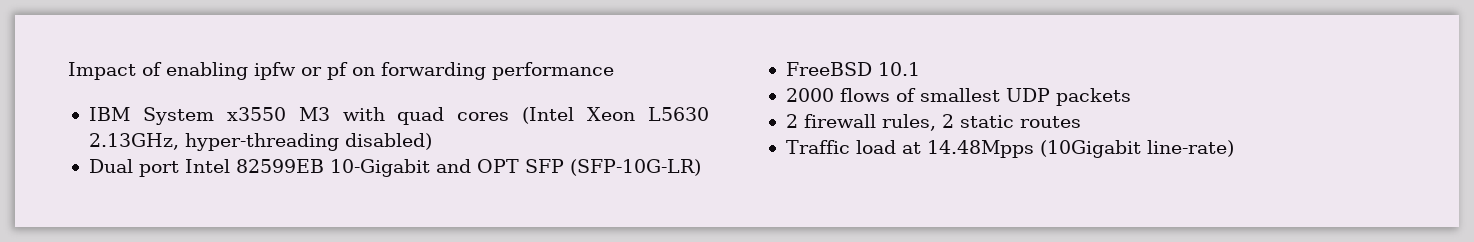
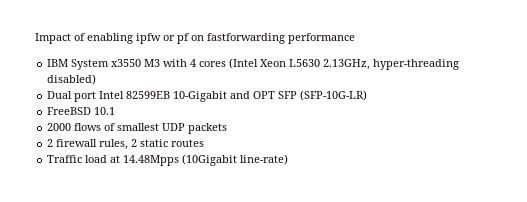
- Impact of enabling ipfw or pf on forwarding performance
+ Impact of enabling ipfw or pf on fastforwarding performance
- IBM System x3550 M3 with quad cores (Intel Xeon L5630 2.13GHz, hyper-threading disabled)
+ IBM System x3550 M3 with 4 cores (Intel Xeon L5630 2.13GHz, hyper-threading disabled)

